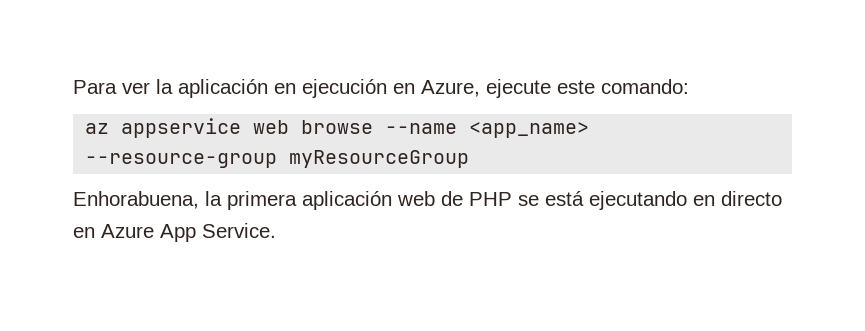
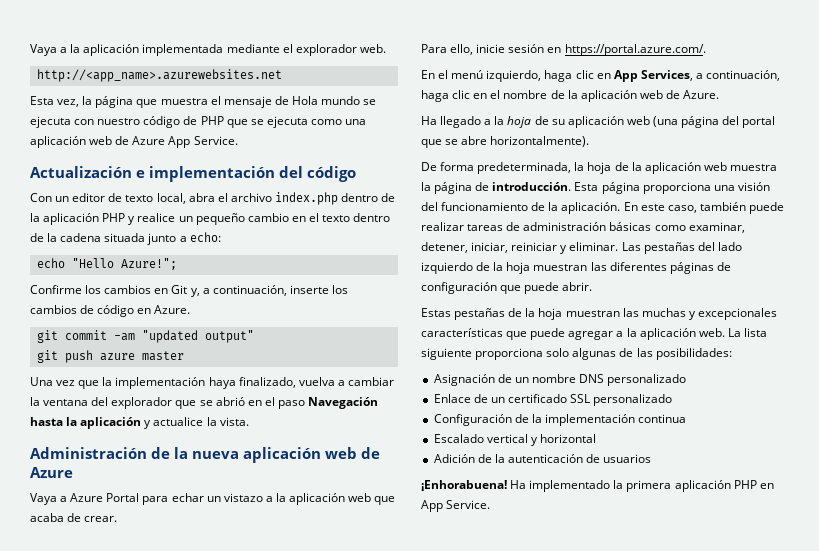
- Para ver la aplicación en ejecución en Azure, ejecute este comando:
- az appservice web browse --name <app_name> --resource-group myResourceGroup
- Enhorabuena, la primera aplicación web de PHP se está ejecutando en directo en Azure App Service.
+ Vaya a la aplicación implementada mediante el explorador web.
+ http://<app_name>.azurewebsites.net
+ Esta vez, la página que muestra el mensaje de Hola mundo se ejecuta con nuestro código de PHP que se ejecuta como una aplicación web de Azure App Service.
+ Actualización e implementación del código
+ Con un editor de texto local, abra el archivo index.php dentro de la aplicación PHP y realice un pequeño cambio en el texto dentro de la cadena situada junto a echo:
+ echo "Hello Azure!";
+ Confirme los cambios en Git y, a continuación, inserte los cambios de código en Azure.
+ git commit -am "updated output"
+ git push azure master
+ Una vez que la implementación haya finalizado, vuelva a cambiar la ventana del explorador que se abrió en el paso Navegación hasta la aplicación y actualice la vista.
+ Administración de la nueva aplicación web de Azure
+ Vaya a Azure Portal para echar un vistazo a la aplicación web que acaba de crear.
+ Para ello, inicie sesión en https://portal.azure.com/.
+ En el menú izquierdo, haga clic en App Services, a continuación, haga clic en el nombre de la aplicación web de Azure.
+ Ha llegado a la hoja de su aplicación web (una página del portal que se abre horizontalmente).
+ De forma predeterminada, la hoja de la aplicación web muestra la página de introducción. Esta página proporciona una visión del funcionamiento de la aplicación. En este caso, también puede realizar tareas de administración básicas como examinar, detener, iniciar, reiniciar y eliminar. Las pestañas del lado izquierdo de la hoja muestran las diferentes páginas de configuración que puede abrir.
+ Estas pestañas de la hoja muestran las muchas y excepcionales características que puede agregar a la aplicación web. La lista siguiente proporciona solo algunas de las posibilidades:
+ Asignación de un nombre DNS personalizado
+ Enlace de un certificado SSL personalizado
+ Configuración de la implementación continua
+ Escalado vertical y horizontal
+ Adición de la autenticación de usuarios
+ ¡Enhorabuena! Ha implementado la primera aplicación PHP en App Service.

